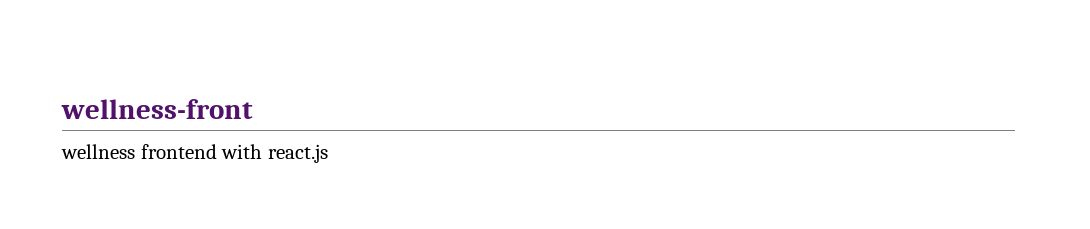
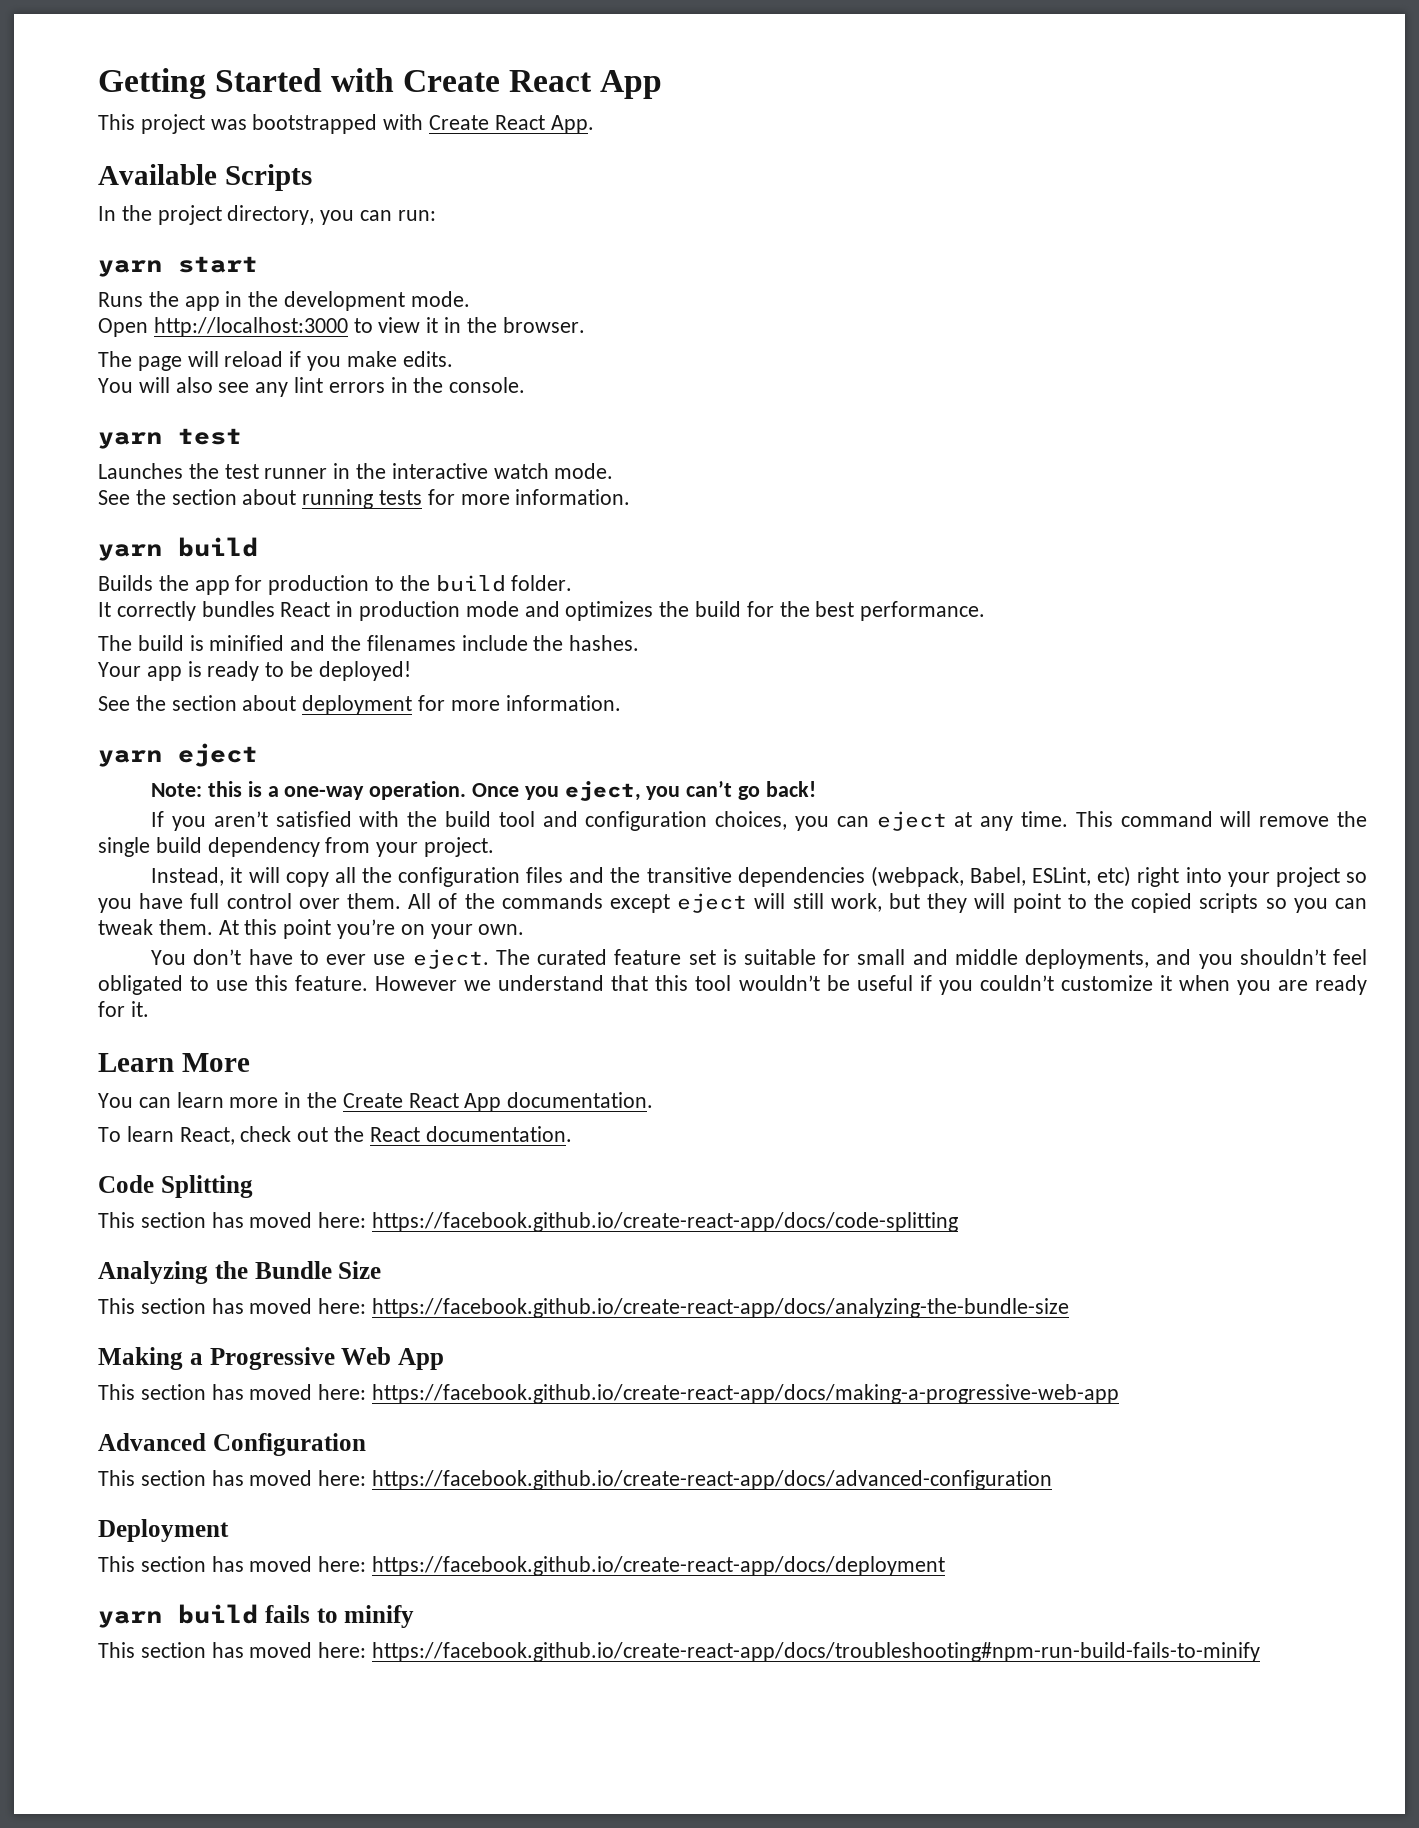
- wellness-front
- wellness frontend with react.js
+ Getting Started with Create React App
+ This project was bootstrapped with Create React App.
+ Available Scripts
+ In the project directory, you can run:
+ yarn start
+ Runs the app in the development mode.
+ Open http://localhost:3000 to view it in the browser.
+ The page will reload if you make edits.
+ You will also see any lint errors in the console.
+ yarn test
+ Launches the test runner in the interactive watch mode.
+ See the section about running tests for more information.
+ yarn build
+ Builds the app for production to the build folder.
+ It correctly bundles React in production mode and optimizes the build for the best performance.
+ The build is minified and the filenames include the hashes.
+ Your app is ready to be deployed!
+ See the section about deployment for more information.
+ yarn eject
+ Note: this is a one-way operation. Once you eject, you can’t go back!
+ If you aren’t satisfied with the build tool and configuration choices, you can eject at any time. This command will remove the single build dependency from your project.
+ Instead, it will copy all the configuration files and the transitive dependencies (webpack, Babel, ESLint, etc) right into your project so you have full control over them. All of the commands except eject will still work, but they will point to the copied scripts so you can tweak them. At this point you’re on your own.
+ You don’t have to ever use eject. The curated feature set is suitable for small and middle deployments, and you shouldn’t feel obligated to use this feature. However we understand that this tool wouldn’t be useful if you couldn’t customize it when you are ready for it.
+ Learn More
+ You can learn more in the Create React App documentation.
+ To learn React, check out the React documentation.
+ Code Splitting
+ This section has moved here: https://facebook.github.io/create-react-app/docs/code-splitting
+ Analyzing the Bundle Size
+ This section has moved here: https://facebook.github.io/create-react-app/docs/analyzing-the-bundle-size
+ Making a Progressive Web App
+ This section has moved here: https://facebook.github.io/create-react-app/docs/making-a-progressive-web-app
+ Advanced Configuration
+ This section has moved here: https://facebook.github.io/create-react-app/docs/advanced-configuration
+ Deployment
+ This section has moved here: https://facebook.github.io/create-react-app/docs/deployment
+ yarn build fails to minify
+ This section has moved here: https://facebook.github.io/create-react-app/docs/troubleshooting#npm-run-build-fails-to-minify

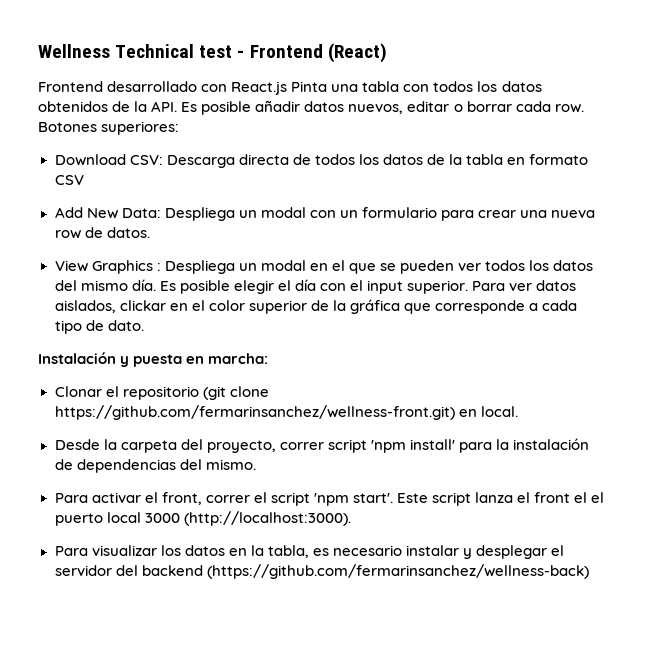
- Getting Started with Create React App
- This project was bootstrapped with Create React App.
- Available Scripts
- In the project directory, you can run:
- yarn start
- Runs the app in the development mode.
- Open http://localhost:3000 to view it in the browser.
- The page will reload if you make edits.
- You will also see any lint errors in the console.
- yarn test
- Launches the test runner in the interactive watch mode.
- See the section about running tests for more information.
- yarn build
- Builds the app for production to the build folder.
- It correctly bundles React in production mode and optimizes the build for the best performance.
- The build is minified and the filenames include the hashes.
- Your app is ready to be deployed!
- See the section about deployment for more information.
- yarn eject
- Note: this is a one-way operation. Once you eject, you can’t go back!
- If you aren’t satisfied with the build tool and configuration choices, you can eject at any time. This command will remove the single build dependency from your project.
- Instead, it will copy all the configuration files and the transitive dependencies (webpack, Babel, ESLint, etc) right into your project so you have full control over them. All of the commands except eject will still work, but they will point to the copied scripts so you can tweak them. At this point you’re on your own.
- You don’t have to ever use eject. The curated feature set is suitable for small and middle deployments, and you shouldn’t feel obligated to use this feature. However we understand that this tool wouldn’t be useful if you couldn’t customize it when you are ready for it.
- Learn More
- You can learn more in the Create React App documentation.
- To learn React, check out the React documentation.
- Code Splitting
- This section has moved here: https://facebook.github.io/create-react-app/docs/code-splitting
- Analyzing the Bundle Size
- This section has moved here: https://facebook.github.io/create-react-app/docs/analyzing-the-bundle-size
- Making a Progressive Web App
- This section has moved here: https://facebook.github.io/create-react-app/docs/making-a-progressive-web-app
- Advanced Configuration
- This section has moved here: https://facebook.github.io/create-react-app/docs/advanced-configuration
- Deployment
- This section has moved here: https://facebook.github.io/create-react-app/docs/deployment
- yarn build fails to minify
- This section has moved here: https://facebook.github.io/create-react-app/docs/troubleshooting#npm-run-build-fails-to-minify
+ Wellness Technical test - Frontend (React)
+ Frontend desarrollado con React.js Pinta una tabla con todos los datos obtenidos de la API. Es posible añadir datos nuevos, editar o borrar cada row. Botones superiores:
+ Download CSV: Descarga directa de todos los datos de la tabla en formato CSV
+ Add New Data: Despliega un modal con un formulario para crear una nueva row de datos.
+ View Graphics : Despliega un modal en el que se pueden ver todos los datos del mismo día. Es posible elegir el día con el input superior. Para ver datos aislados, clickar en el color superior de la gráfica que corresponde a cada tipo de dato.
+ Instalación y puesta en marcha:
+ Clonar el repositorio (git clone https://github.com/fermarinsanchez/wellness-front.git) en local.
+ Desde la carpeta del proyecto, correr script 'npm install' para la instalación de dependencias del mismo.
+ Para activar el front, correr el script 'npm start'. Este script lanza el front el el puerto local 3000 (http://localhost:3000).
+ Para visualizar los datos en la tabla, es necesario instalar y desplegar el servidor del backend (https://github.com/fermarinsanchez/wellness-back)

